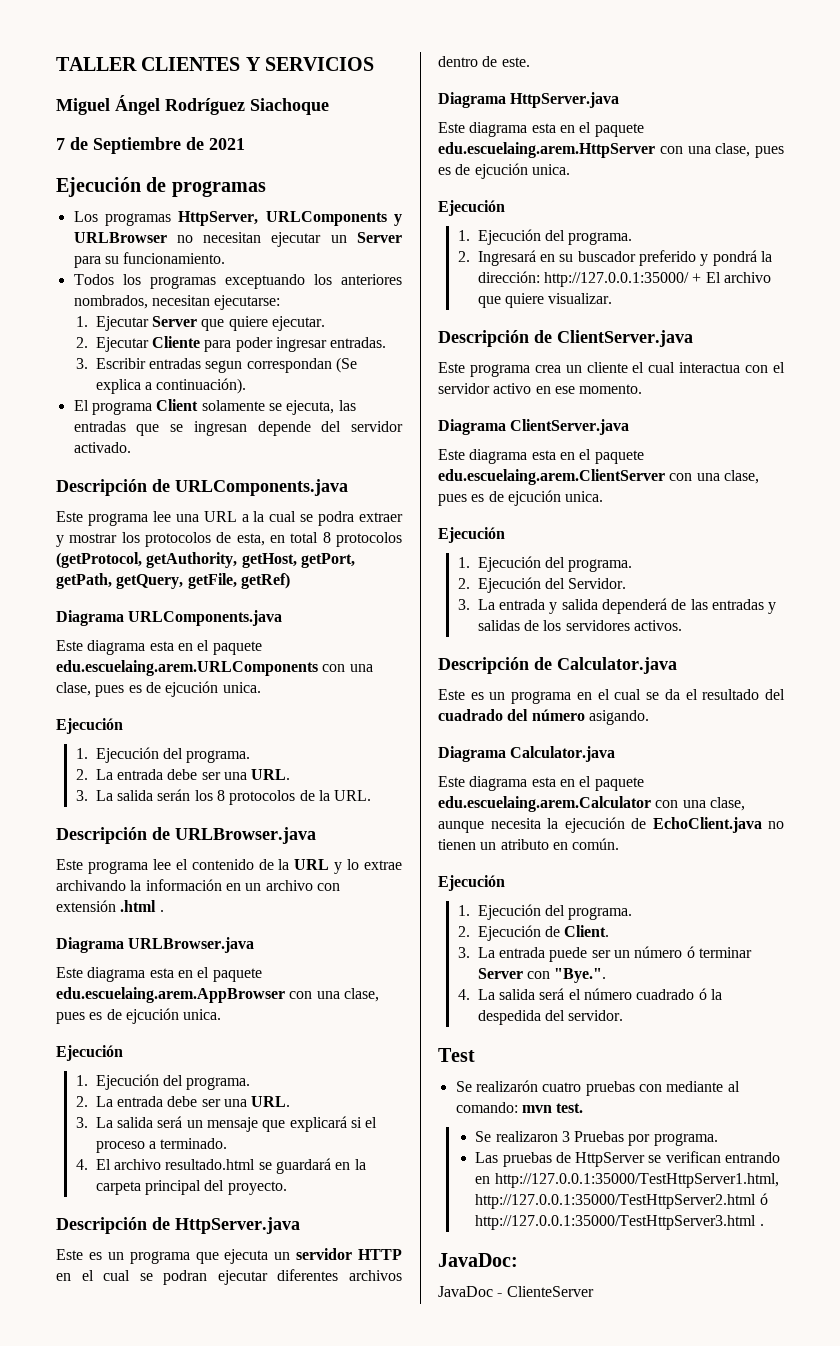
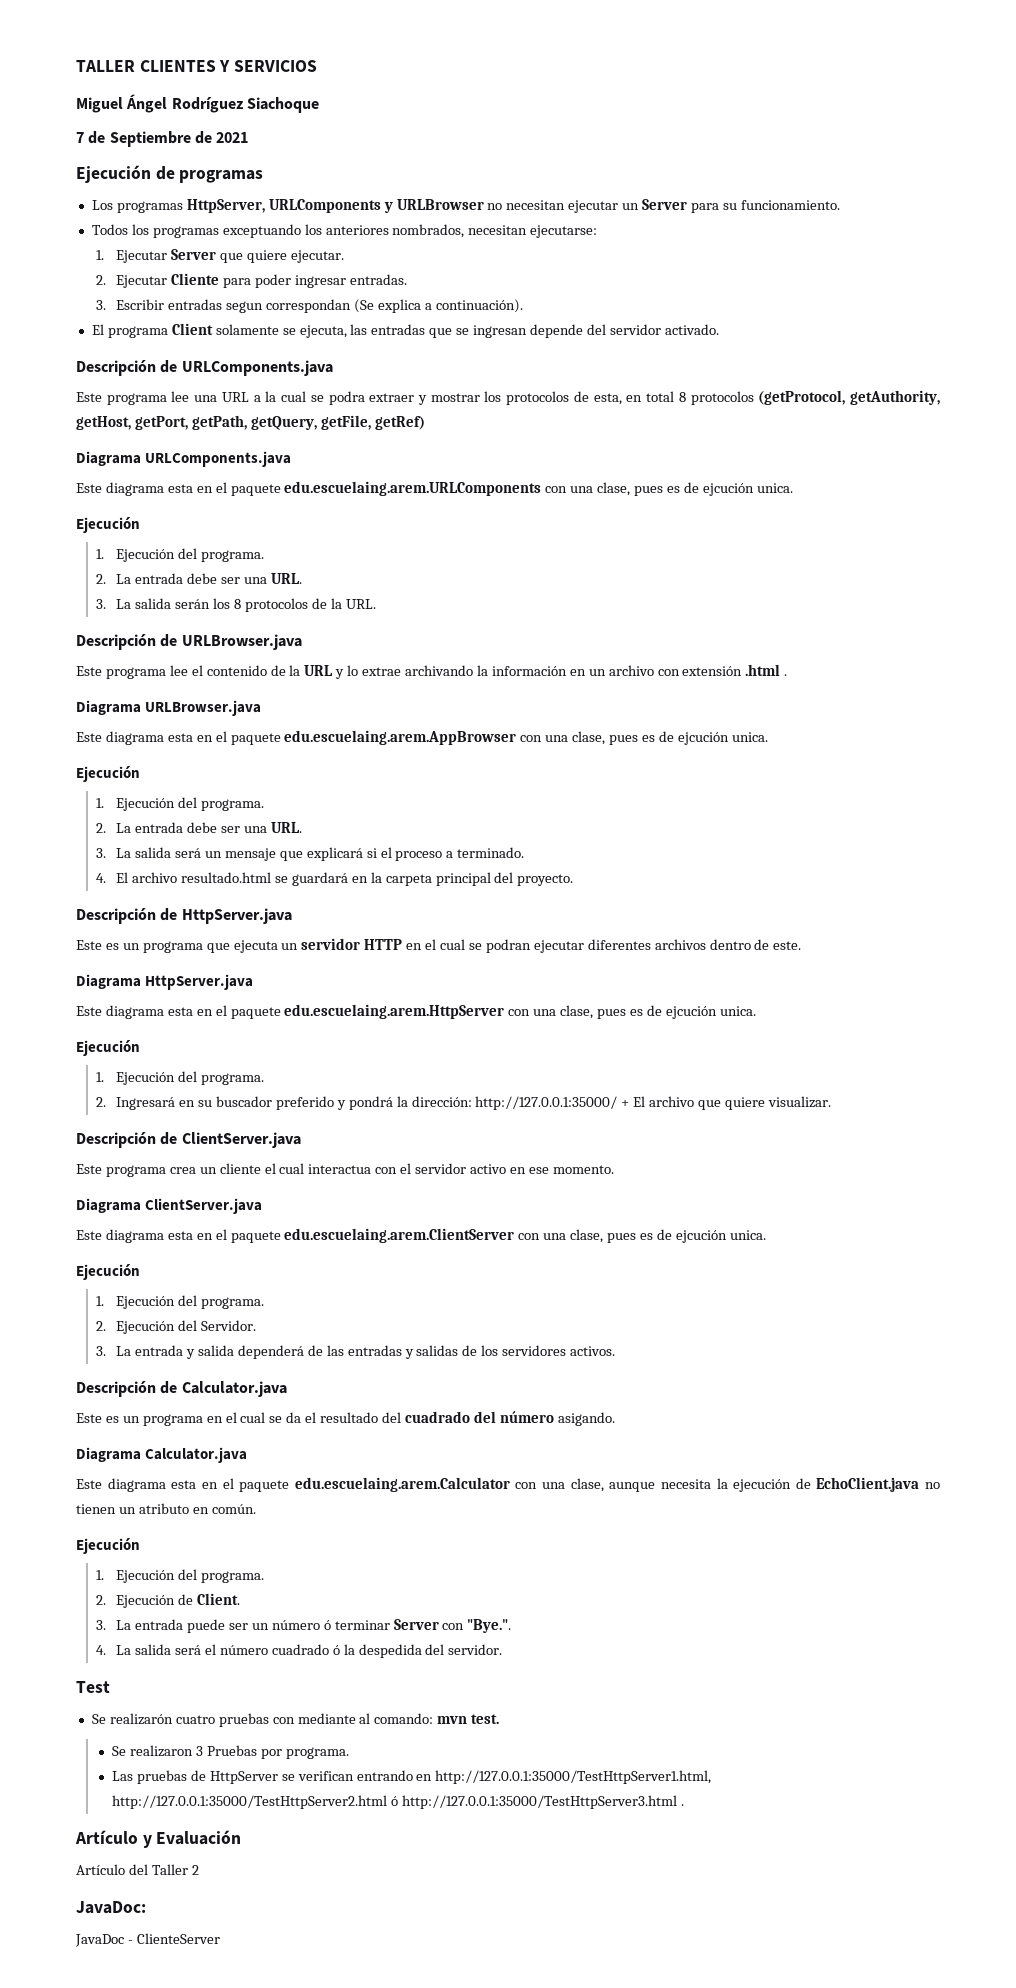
+ Artículo y Evaluación
+ Artículo del Taller 2

